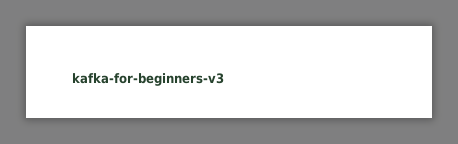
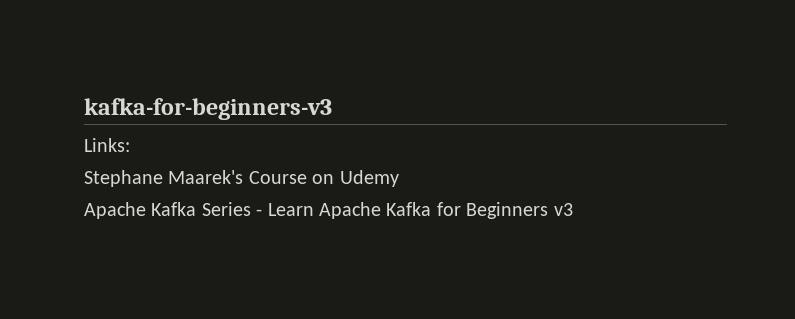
+ Links:
+ Stephane Maarek's Course on Udemy
+ Apache Kafka Series - Learn Apache Kafka for Beginners v3

